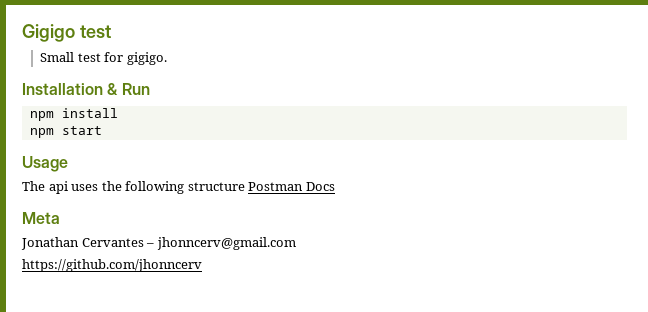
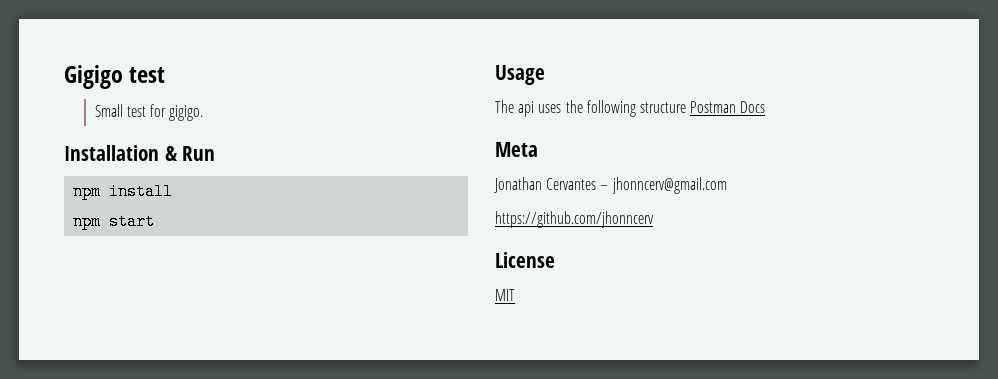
+ License
+ MIT

